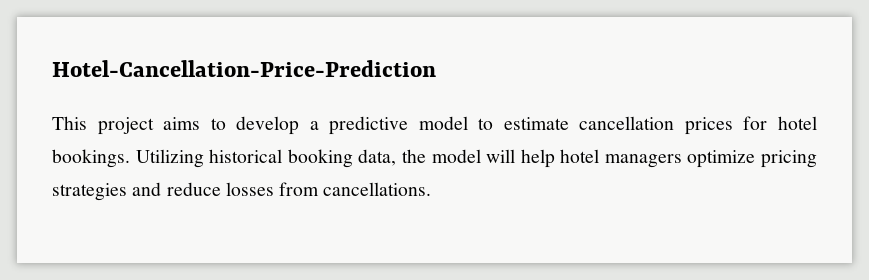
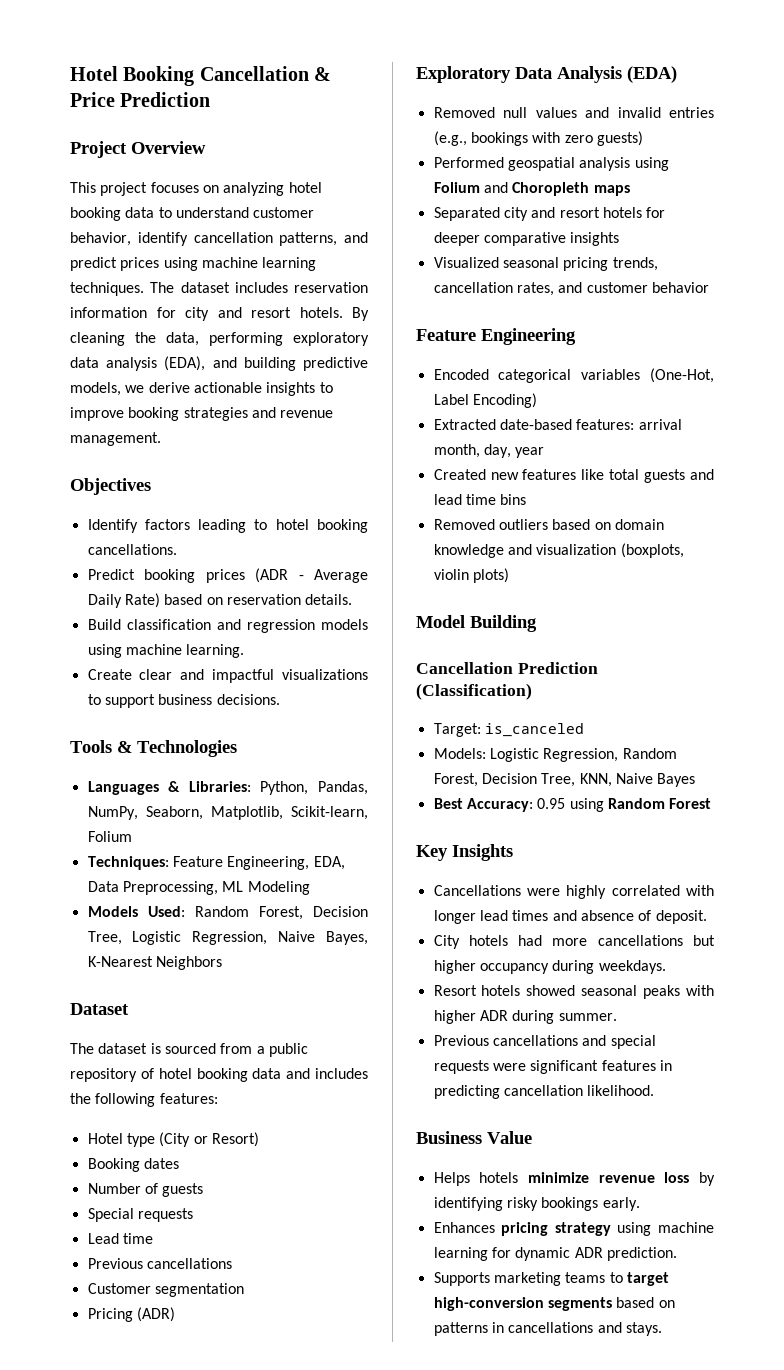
- Hotel-Cancellation-Price-Prediction
- This project aims to develop a predictive model to estimate cancellation prices for hotel bookings. Utilizing historical booking data, the model will help hotel managers optimize pricing strategies and reduce losses from cancellations.
+ Hotel Booking Cancellation & Price Prediction
+ Project Overview
+ This project focuses on analyzing hotel booking data to understand customer behavior, identify cancellation patterns, and predict prices using machine learning techniques. The dataset includes reservation information for city and resort hotels. By cleaning the data, performing exploratory data analysis (EDA), and building predictive models, we derive actionable insights to improve booking strategies and revenue management.
+ Objectives
+ Identify factors leading to hotel booking cancellations.
+ Predict booking prices (ADR - Average Daily Rate) based on reservation details.
+ Build classification and regression models using machine learning.
+ Create clear and impactful visualizations to support business decisions.
+ Tools & Technologies
+ Languages & Libraries: Python, Pandas, NumPy, Seaborn, Matplotlib, Scikit-learn, Folium
+ Techniques: Feature Engineering, EDA, Data Preprocessing, ML Modeling
+ Models Used: Random Forest, Decision Tree, Logistic Regression, Naive Bayes, K-Nearest Neighbors
+ Dataset
+ The dataset is sourced from a public repository of hotel booking data and includes the following features:
+ Hotel type (City or Resort)
+ Booking dates
+ Number of guests
+ Special requests
+ Lead time
+ Previous cancellations
+ Customer segmentation
+ Pricing (ADR)
+ Exploratory Data Analysis (EDA)
+ Removed null values and invalid entries (e.g., bookings with zero guests)
+ Performed geospatial analysis using Folium and Choropleth maps
+ Separated city and resort hotels for deeper comparative insights
+ Visualized seasonal pricing trends, cancellation rates, and customer behavior
+ Feature Engineering
+ Encoded categorical variables (One-Hot, Label Encoding)
+ Extracted date-based features: arrival month, day, year
+ Created new features like total guests and lead time bins
+ Removed outliers based on domain knowledge and visualization (boxplots, violin plots)
+ Model Building
+ Cancellation Prediction (Classification)
+ Target: is_canceled
+ Models: Logistic Regression, Random Forest, Decision Tree, KNN, Naive Bayes
+ Best Accuracy: 0.95 using Random Forest
+ Key Insights
+ Cancellations were highly correlated with longer lead times and absence of deposit.
+ City hotels had more cancellations but higher occupancy during weekdays.
+ Resort hotels showed seasonal peaks with higher ADR during summer.
+ Previous cancellations and special requests were significant features in predicting cancellation likelihood.
+ Business Value
+ Helps hotels minimize revenue loss by identifying risky bookings early.
+ Enhances pricing strategy using machine learning for dynamic ADR prediction.
+ Supports marketing teams to target high-conversion segments based on patterns in cancellations and stays.

